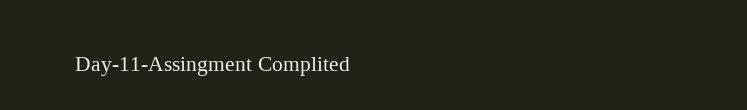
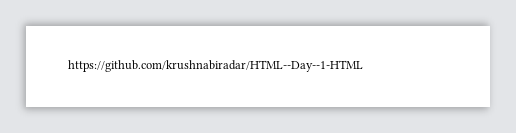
- Day-11-Assingment Complited
+ https://github.com/krushnabiradar/HTML--Day--1-HTML

